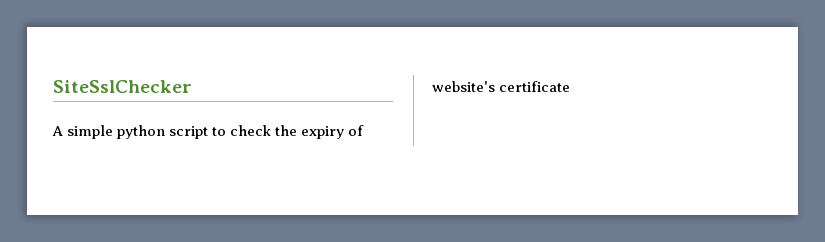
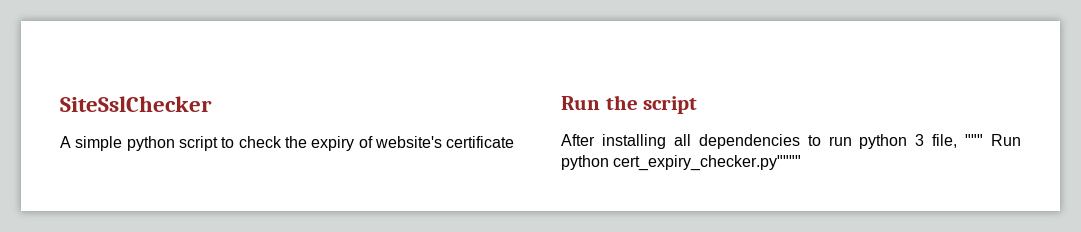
+ Run the script
+ After installing all dependencies to run python 3 file, """ Run python cert_expiry_checker.py""""

